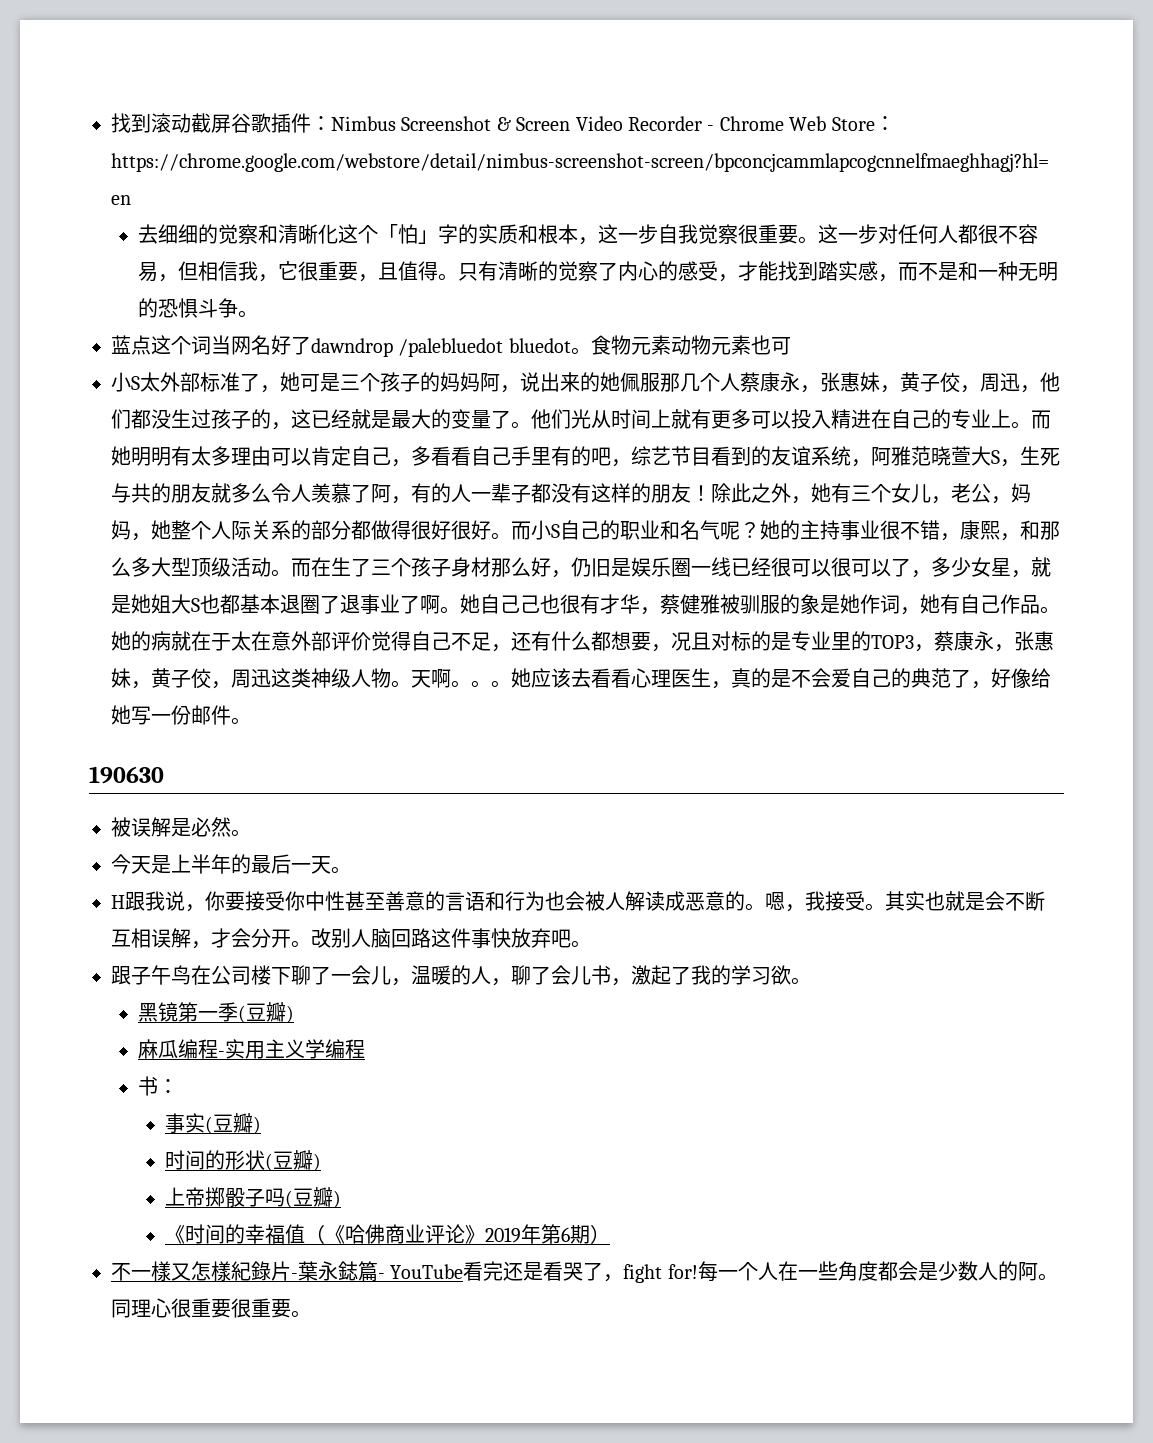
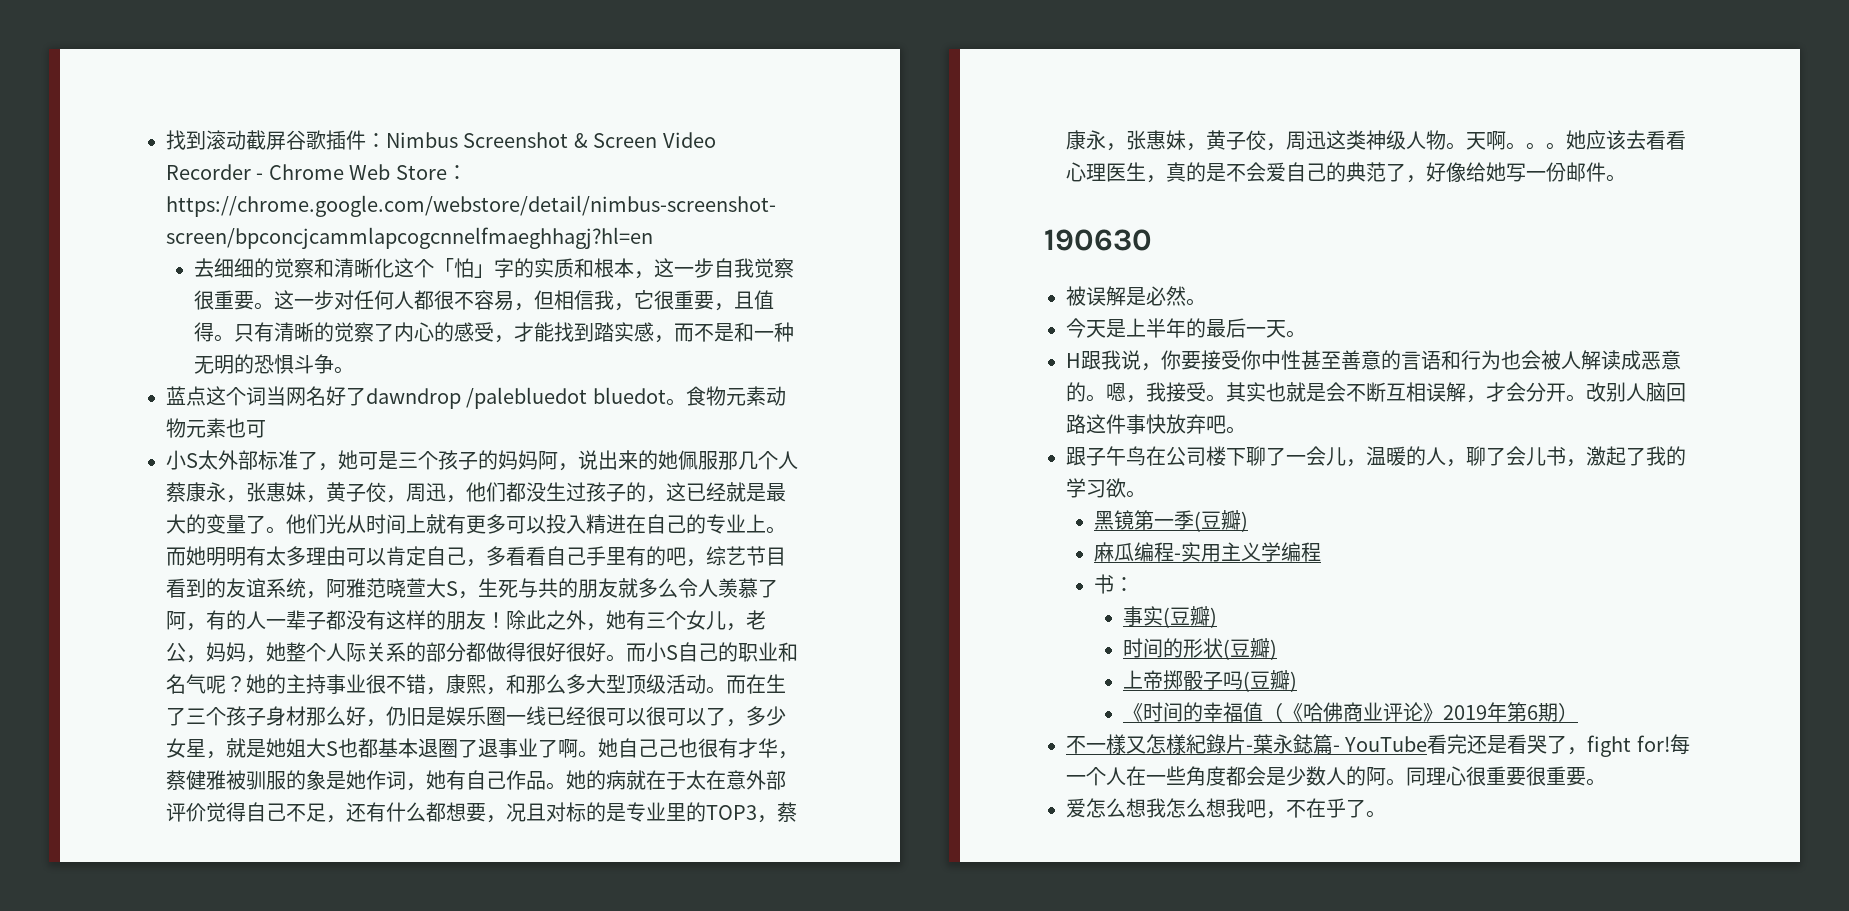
+ 爱怎么想我怎么想我吧，不在乎了。

